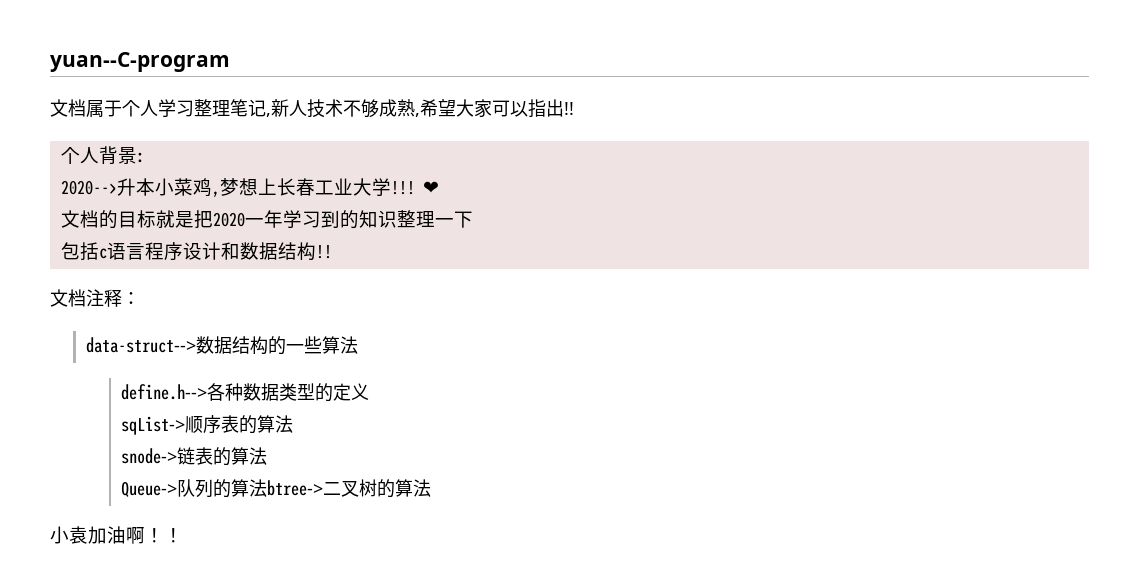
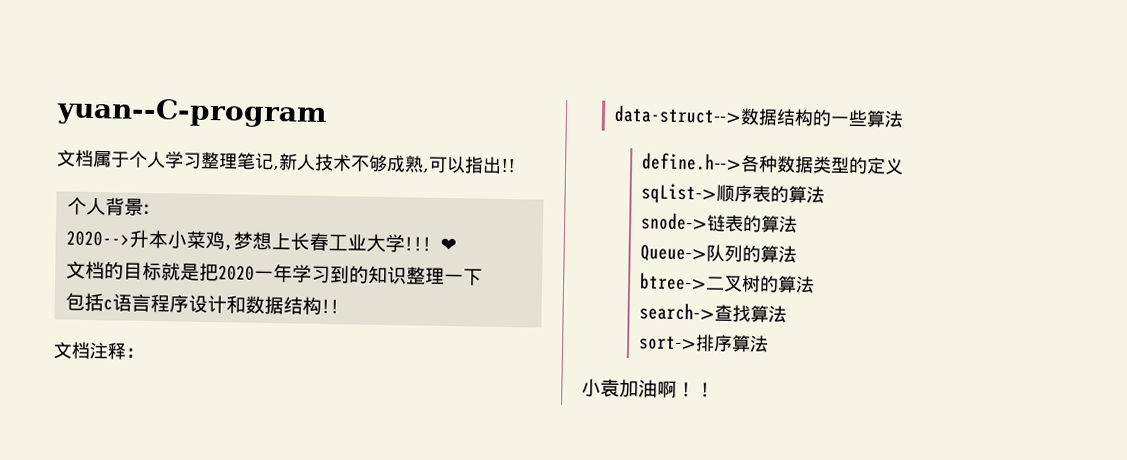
- 文档属于个人学习整理笔记,新人技术不够成熟,希望大家可以指出!!
+ 文档属于个人学习整理笔记,新人技术不够成熟,可以指出!!
- Queue->队列的算法btree->二叉树的算法
+ Queue->队列的算法
+ btree->二叉树的算法
+ search->查找算法
+ sort->排序算法

